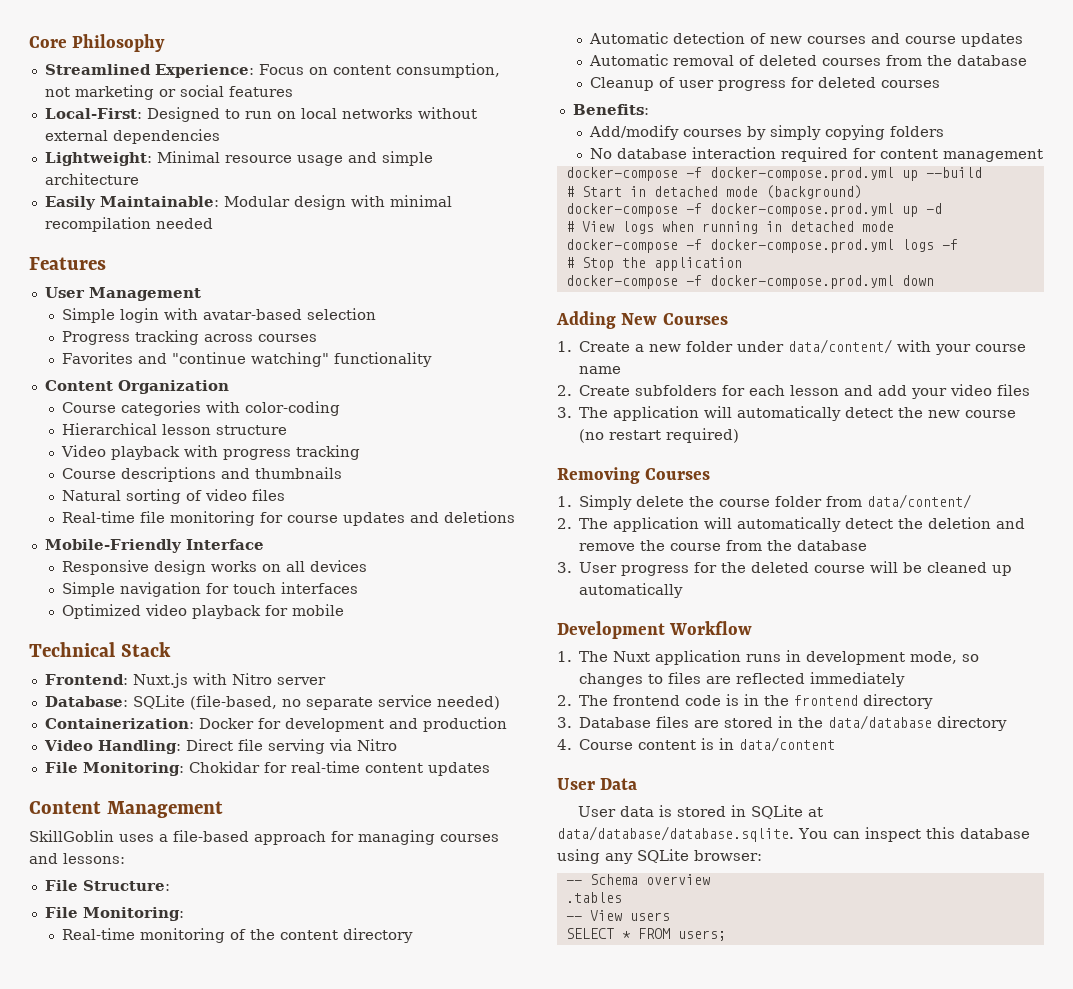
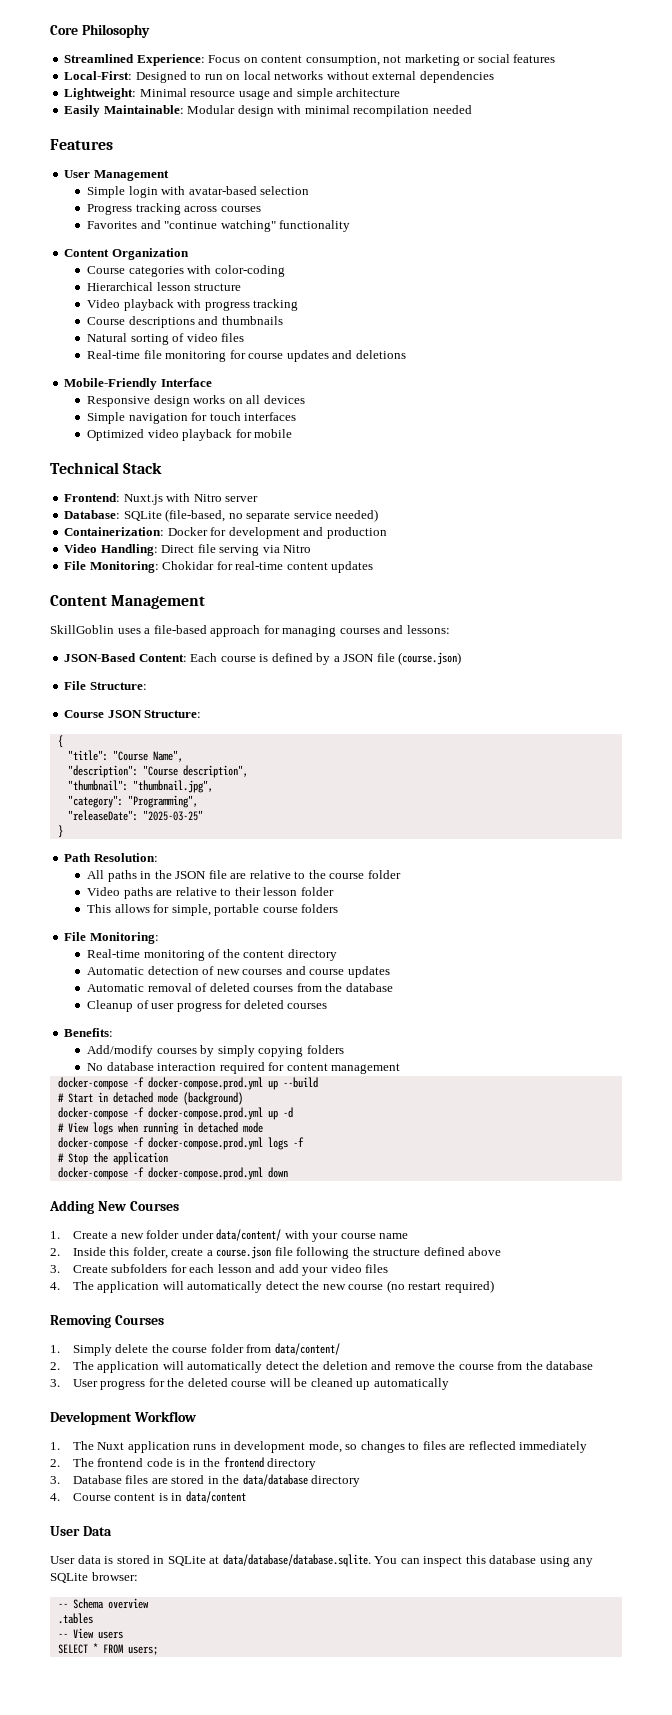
+ JSON-Based Content: Each course is defined by a JSON file (course.json)
  File Structure:
+ Course JSON Structure:
+ {
+ "title": "Course Name",
+ "description": "Course description",
+ "thumbnail": "thumbnail.jpg",
+ "category": "Programming",
+ "releaseDate": "2025-03-25"
+ }
+ Path Resolution:
+ All paths in the JSON file are relative to the course folder
+ Video paths are relative to their lesson folder
+ This allows for simple, portable course folders
- 2. Create subfolders for each lesson and add your video files
+ 2. Inside this folder, create a course.json file following the structure defined above
+ 3. Create subfolders for each lesson and add your video files
- 3. The application will automatically detect the new course (no restart required)
+ 4. The application will automatically detect the new course (no restart required)

